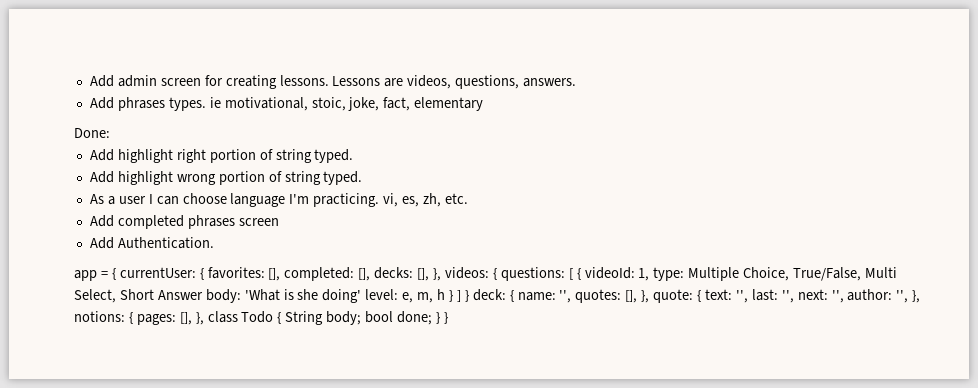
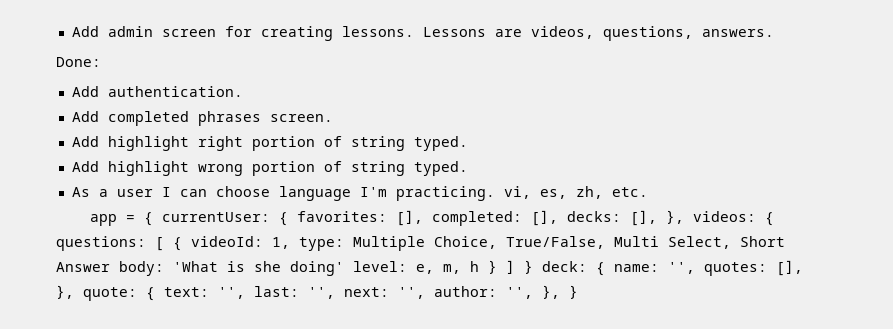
- Add phrases types. ie motivational, stoic, joke, fact, elementary
  Done:
+ Add authentication.
+ Add completed phrases screen.
- Add completed phrases screen
- Add Authentication.
- app = { currentUser: { favorites: [], completed: [], decks: [], }, videos: { questions: [ { videoId: 1, type: Multiple Choice, True/False, Multi Select, Short Answer body: 'What is she doing' level: e, m, h } ] } deck: { name: '', quotes: [], }, quote: { text: '', last: '', next: '', author: '', }, notions: { pages: [], }, class Todo { String body; bool done; } }
+ app = { currentUser: { favorites: [], completed: [], decks: [], }, videos: { questions: [ { videoId: 1, type: Multiple Choice, True/False, Multi Select, Short Answer body: 'What is she doing' level: e, m, h } ] } deck: { name: '', quotes: [], }, quote: { text: '', last: '', next: '', author: '', }, }

